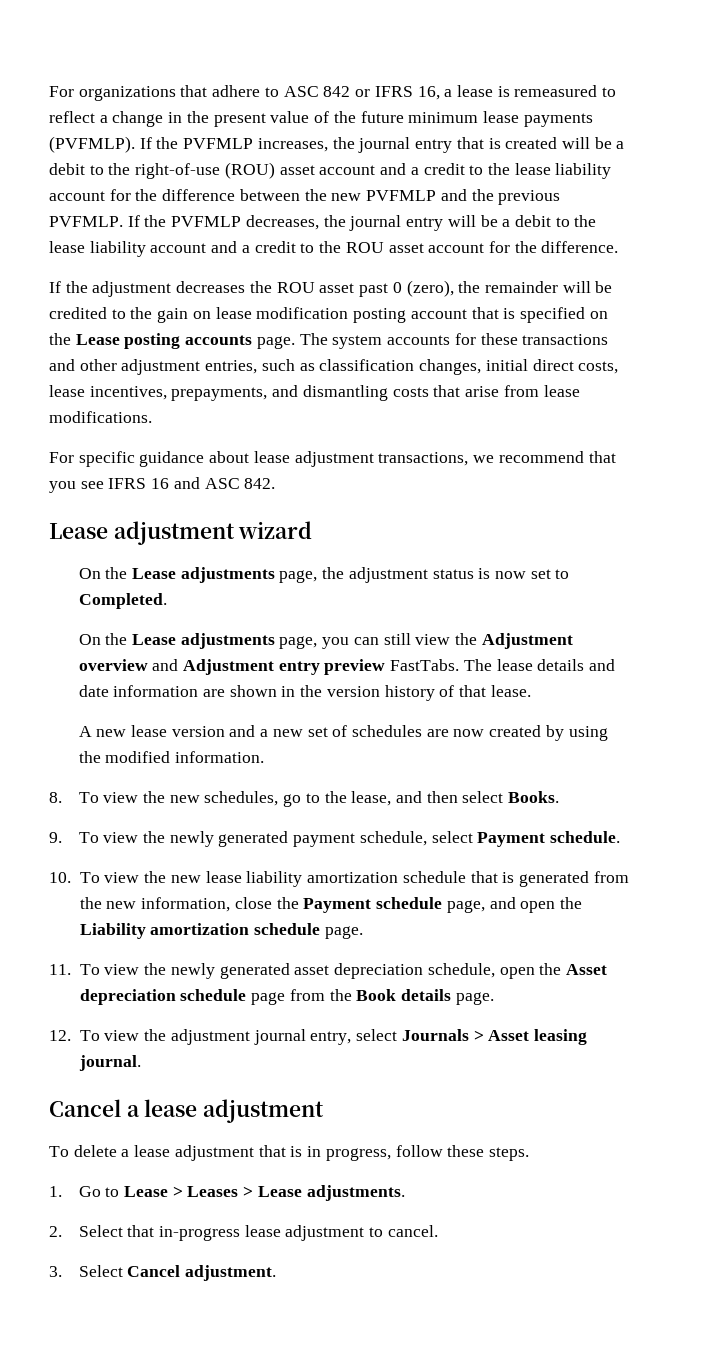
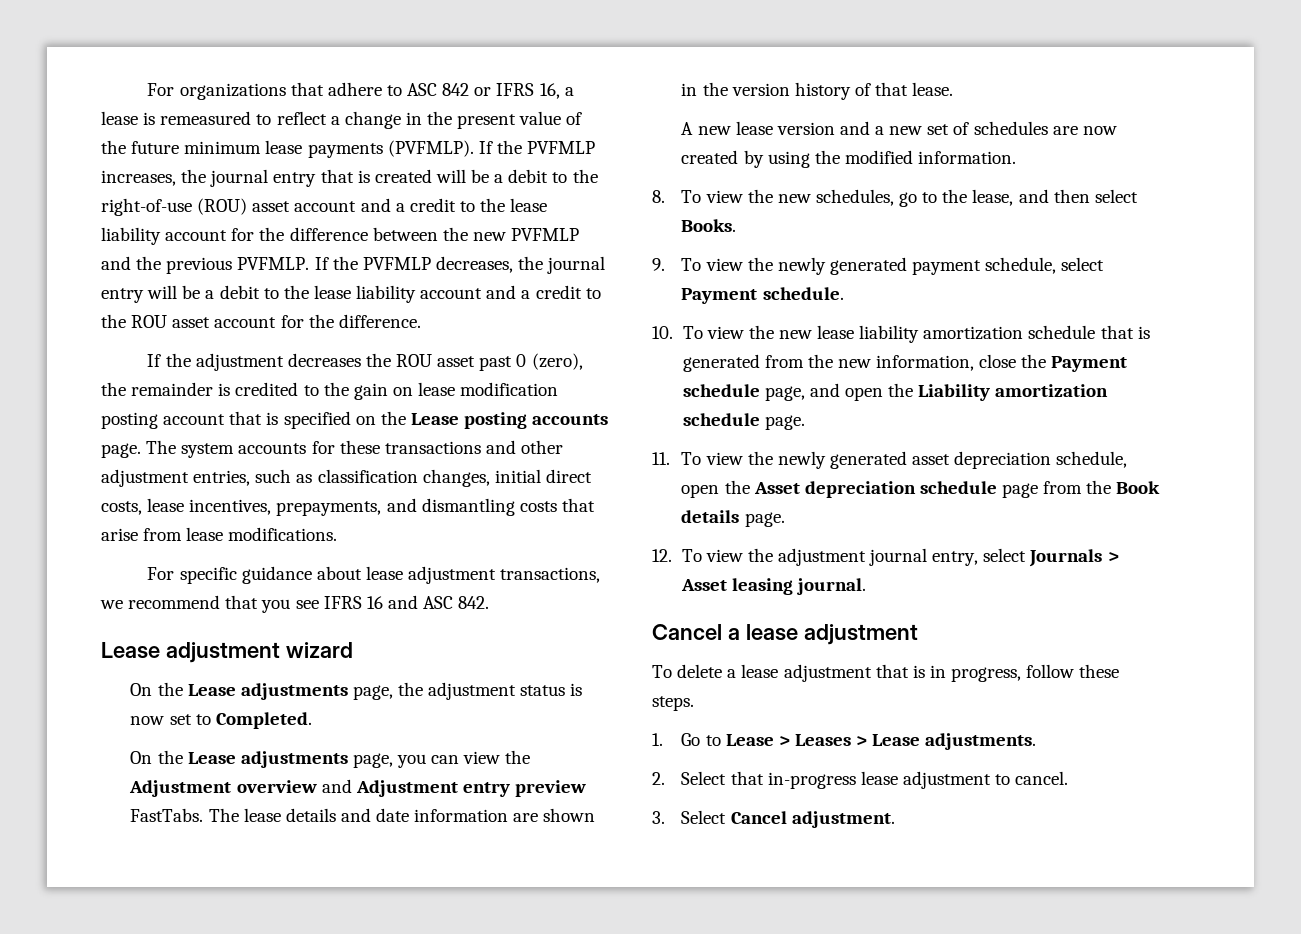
- If the adjustment decreases the ROU asset past 0 (zero), the remainder will be credited to the gain on lease modification posting account that is specified on the Lease posting accounts page.
+ If the adjustment decreases the ROU asset past 0 (zero), the remainder is credited to the gain on lease modification posting account that is specified on the Lease posting accounts page.
- On the Lease adjustments page, you can still view the Adjustment overview and Adjustment entry preview FastTabs.
+ On the Lease adjustments page, you can view the Adjustment overview and Adjustment entry preview FastTabs.

